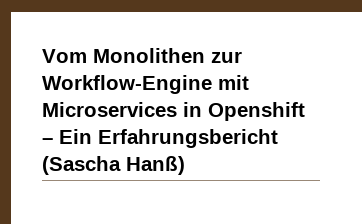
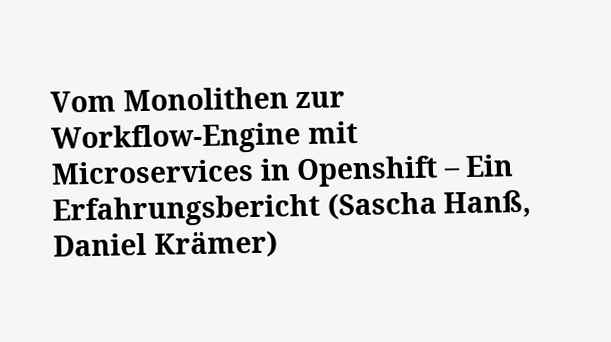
- Vom Monolithen zur Workflow-Engine mit Microservices in Openshift – Ein Erfahrungsbericht (Sascha Hanß)
+ Vom Monolithen zur Workflow-Engine mit Microservices in Openshift – Ein Erfahrungsbericht (Sascha Hanß, Daniel Krämer)

